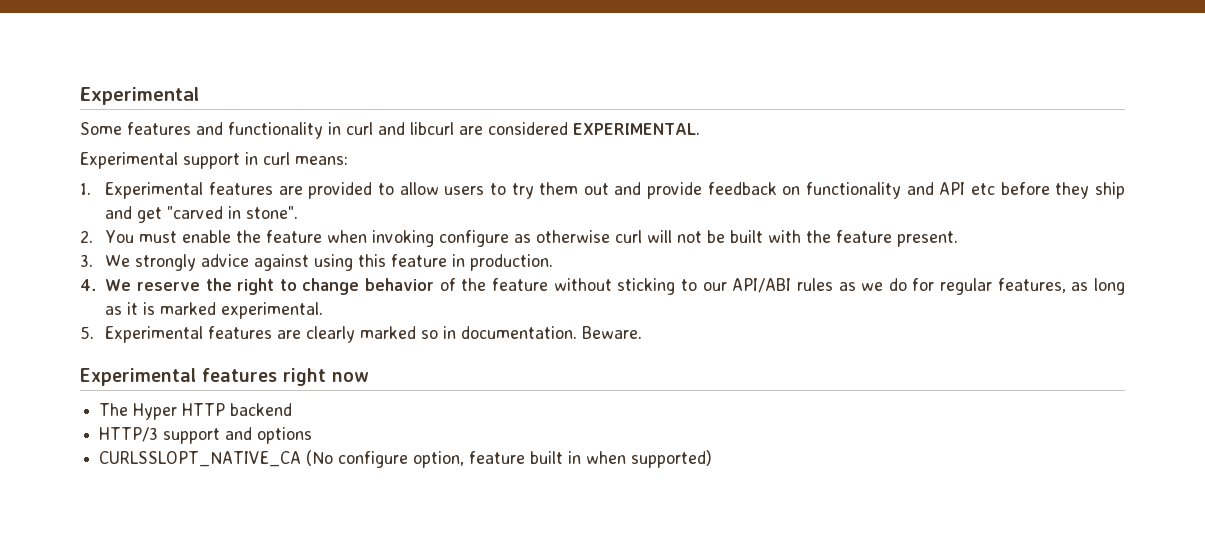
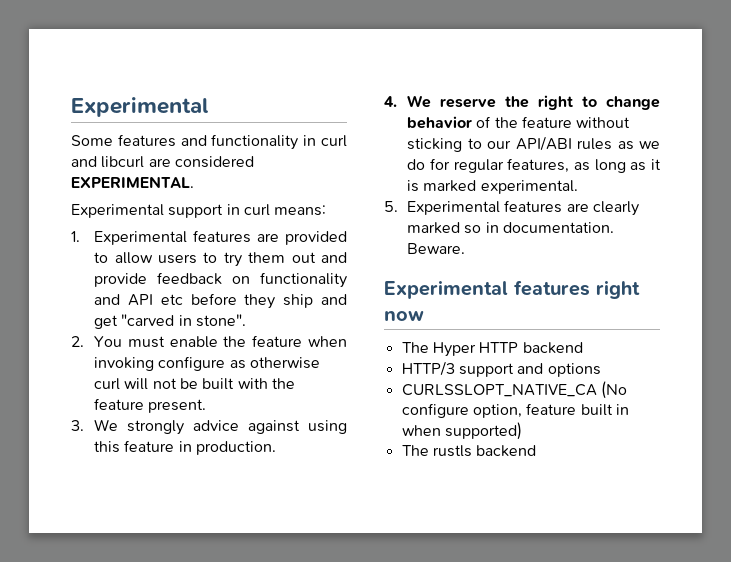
+ The rustls backend

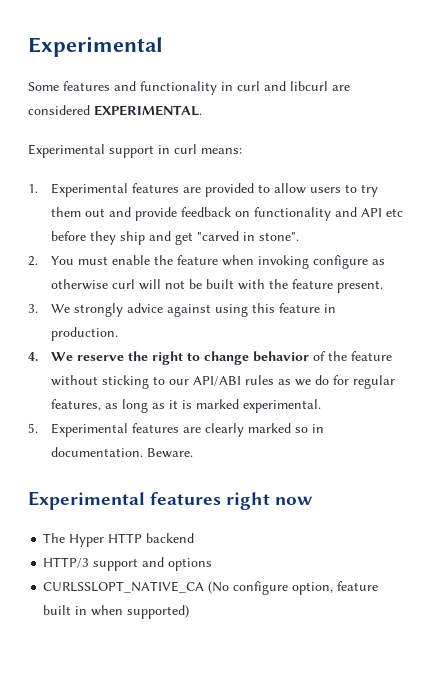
- The rustls backend

